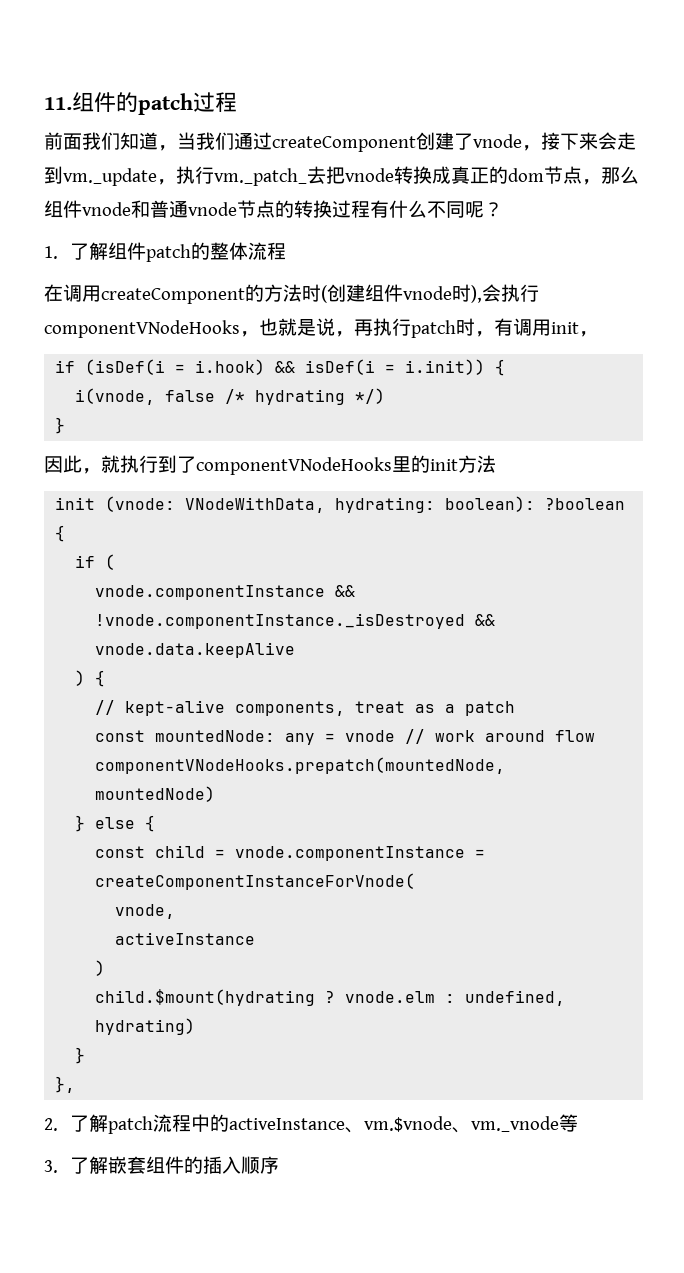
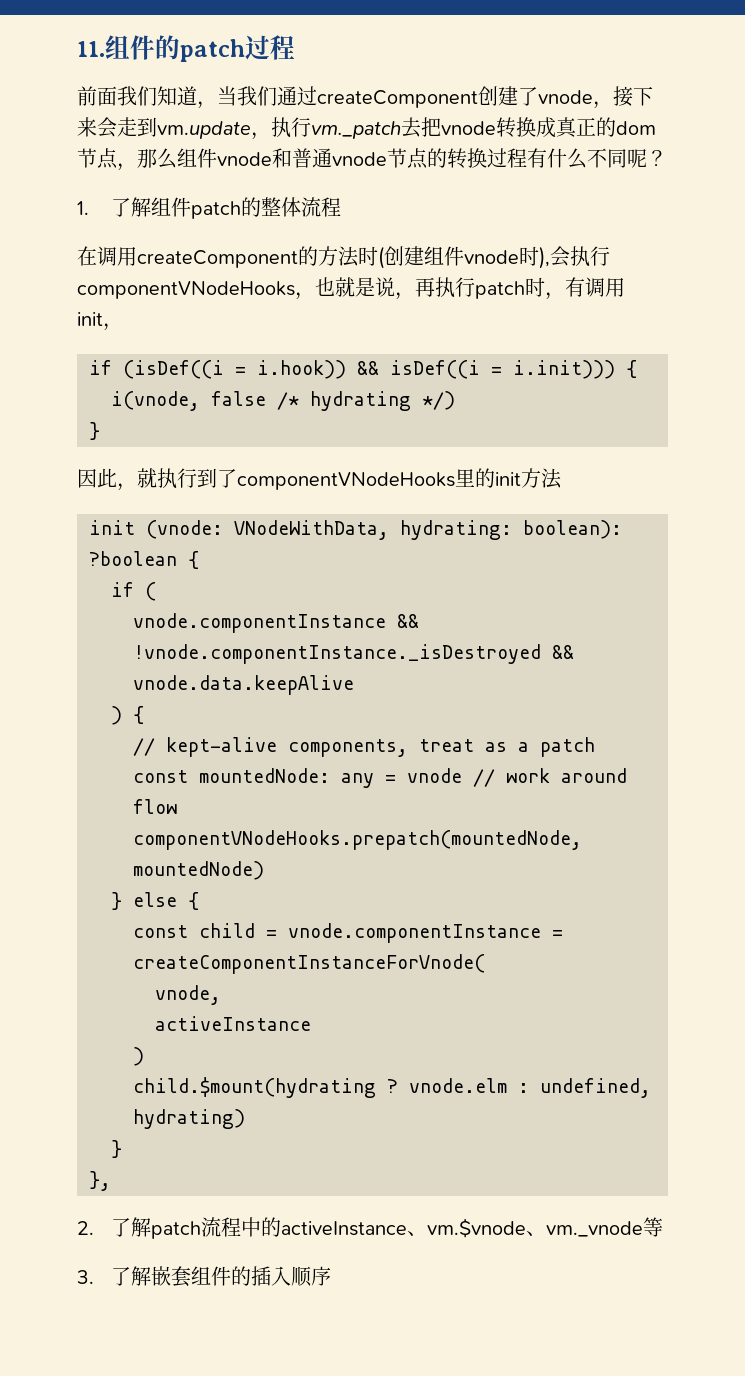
- 前面我们知道，当我们通过createComponent创建了vnode，接下来会走到vm._update，执行vm._patch_去把vnode转换成真正的dom节点，那么组件vnode和普通vnode节点的转换过程有什么不同呢？
+ 前面我们知道，当我们通过createComponent创建了vnode，接下来会走到vm.update，执行vm._patch去把vnode转换成真正的dom节点，那么组件vnode和普通vnode节点的转换过程有什么不同呢？
- if (isDef(i = i.hook) && isDef(i = i.init)) {
+ if (isDef((i = i.hook)) && isDef((i = i.init))) {

